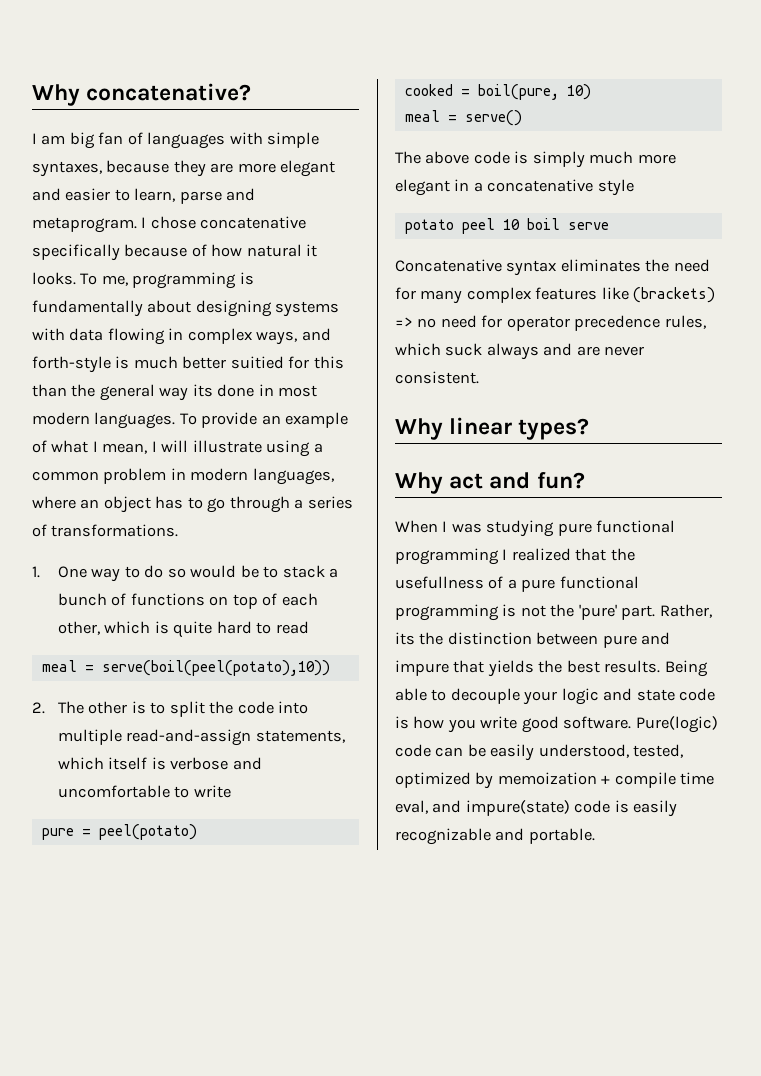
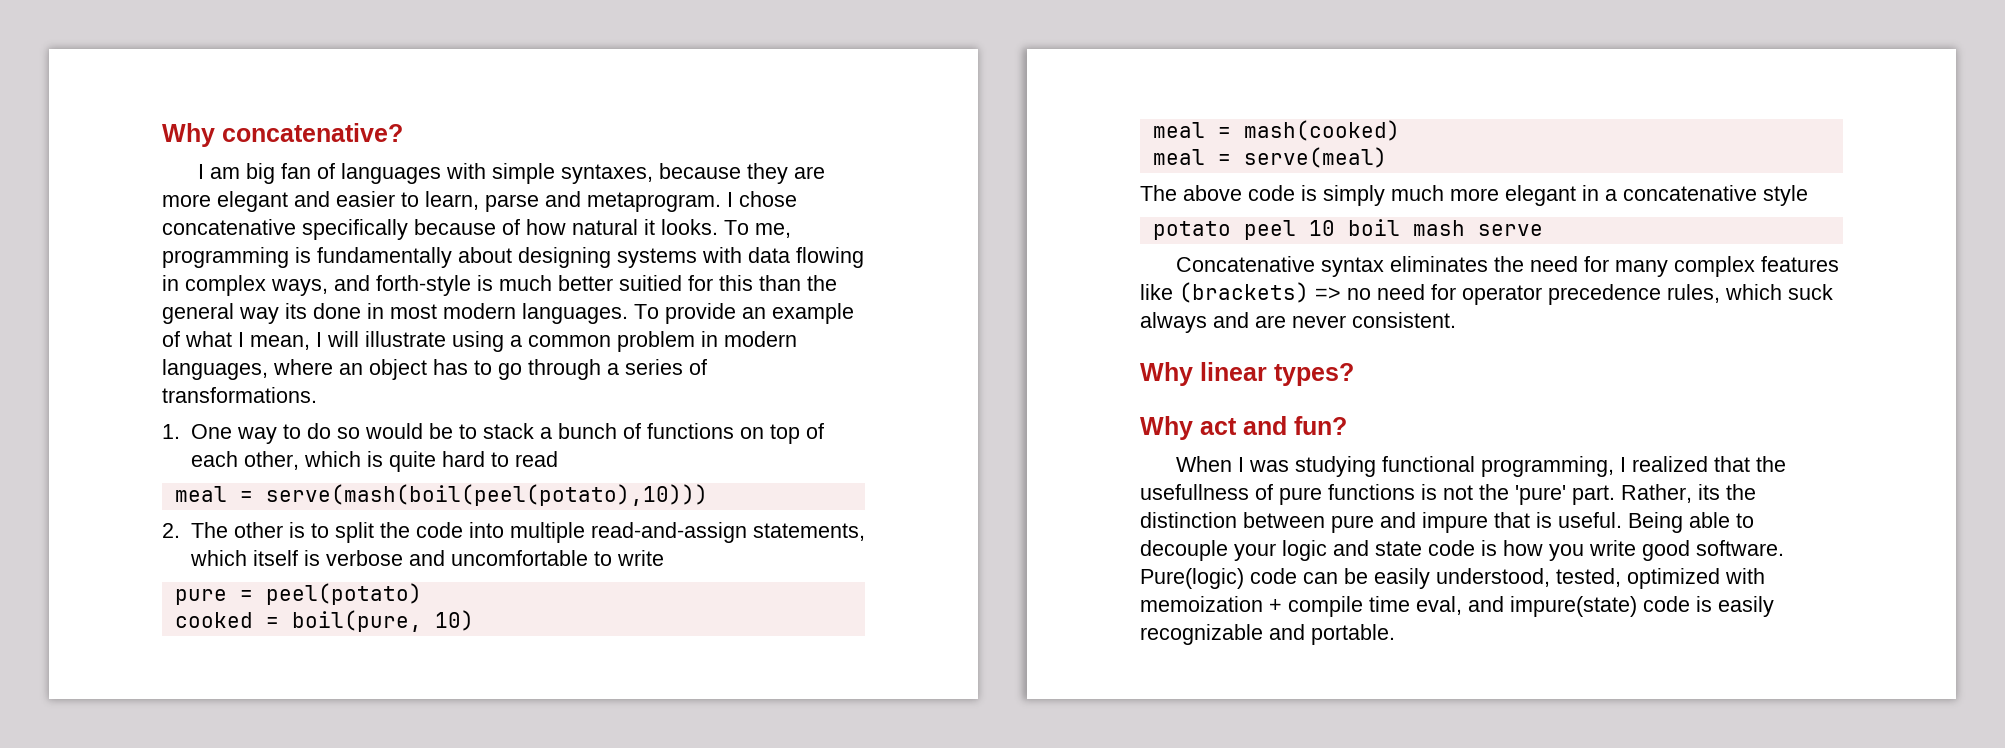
- meal = serve(boil(peel(potato),10))
+ meal = serve(mash(boil(peel(potato),10)))
- meal = serve()
+ meal = mash(cooked)
+ meal = serve(meal)
- potato peel 10 boil serve
+ potato peel 10 boil mash serve
- When I was studying pure functional programming I realized that the usefullness of a pure functional programming is not the 'pure' part.
+ When I was studying functional programming, I realized that the usefullness of pure functions is not the 'pure' part.
- Rather, its the distinction between pure and impure that yields the best results.
+ Rather, its the distinction between pure and impure that is useful.
- Pure(logic) code can be easily understood, tested, optimized by memoization + compile time eval, and impure(state) code is easily recognizable and portable.
+ Pure(logic) code can be easily understood, tested, optimized with memoization + compile time eval, and impure(state) code is easily recognizable and portable.

